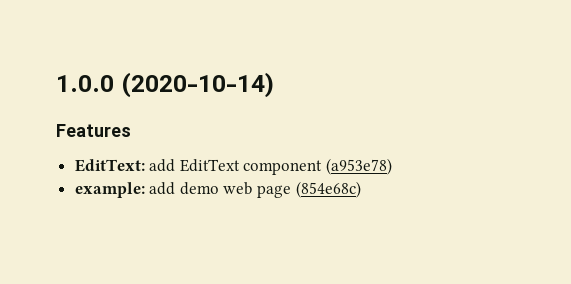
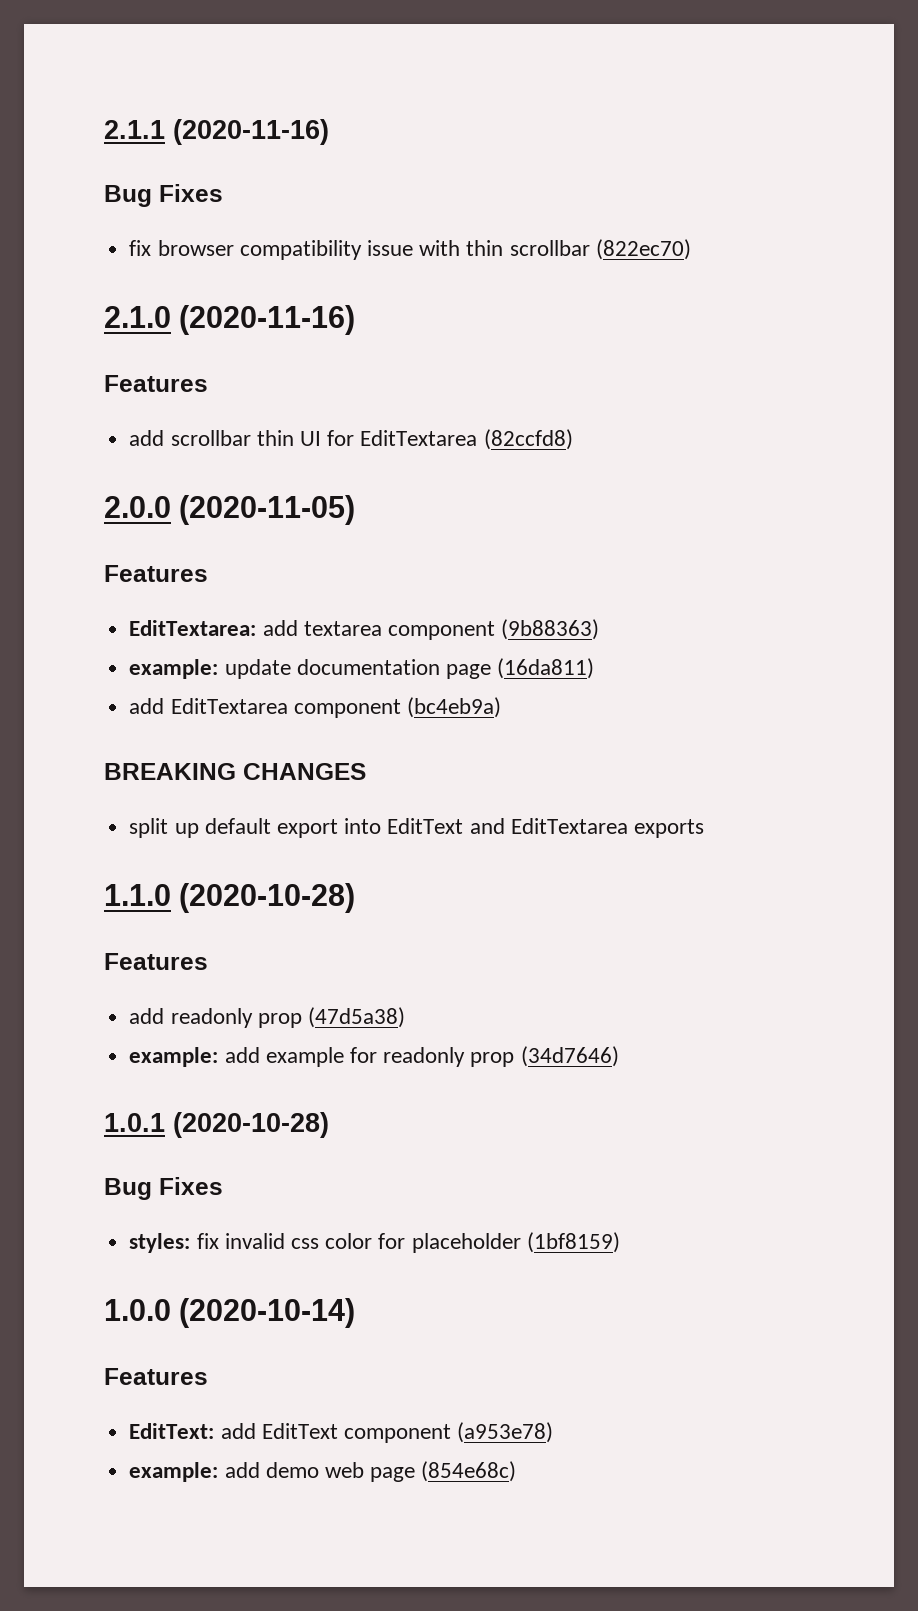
+ 2.1.1 (2020-11-16)
+ Bug Fixes
+ fix browser compatibility issue with thin scrollbar (822ec70)
+ 2.1.0 (2020-11-16)
+ Features
+ add scrollbar thin UI for EditTextarea (82ccfd8)
+ 2.0.0 (2020-11-05)
+ Features
+ EditTextarea: add textarea component (9b88363)
+ example: update documentation page (16da811)
+ add EditTextarea component (bc4eb9a)
+ BREAKING CHANGES
+ split up default export into EditText and EditTextarea exports
+ 1.1.0 (2020-10-28)
+ Features
+ add readonly prop (47d5a38)
+ example: add example for readonly prop (34d7646)
+ 1.0.1 (2020-10-28)
+ Bug Fixes
+ styles: fix invalid css color for placeholder (1bf8159)

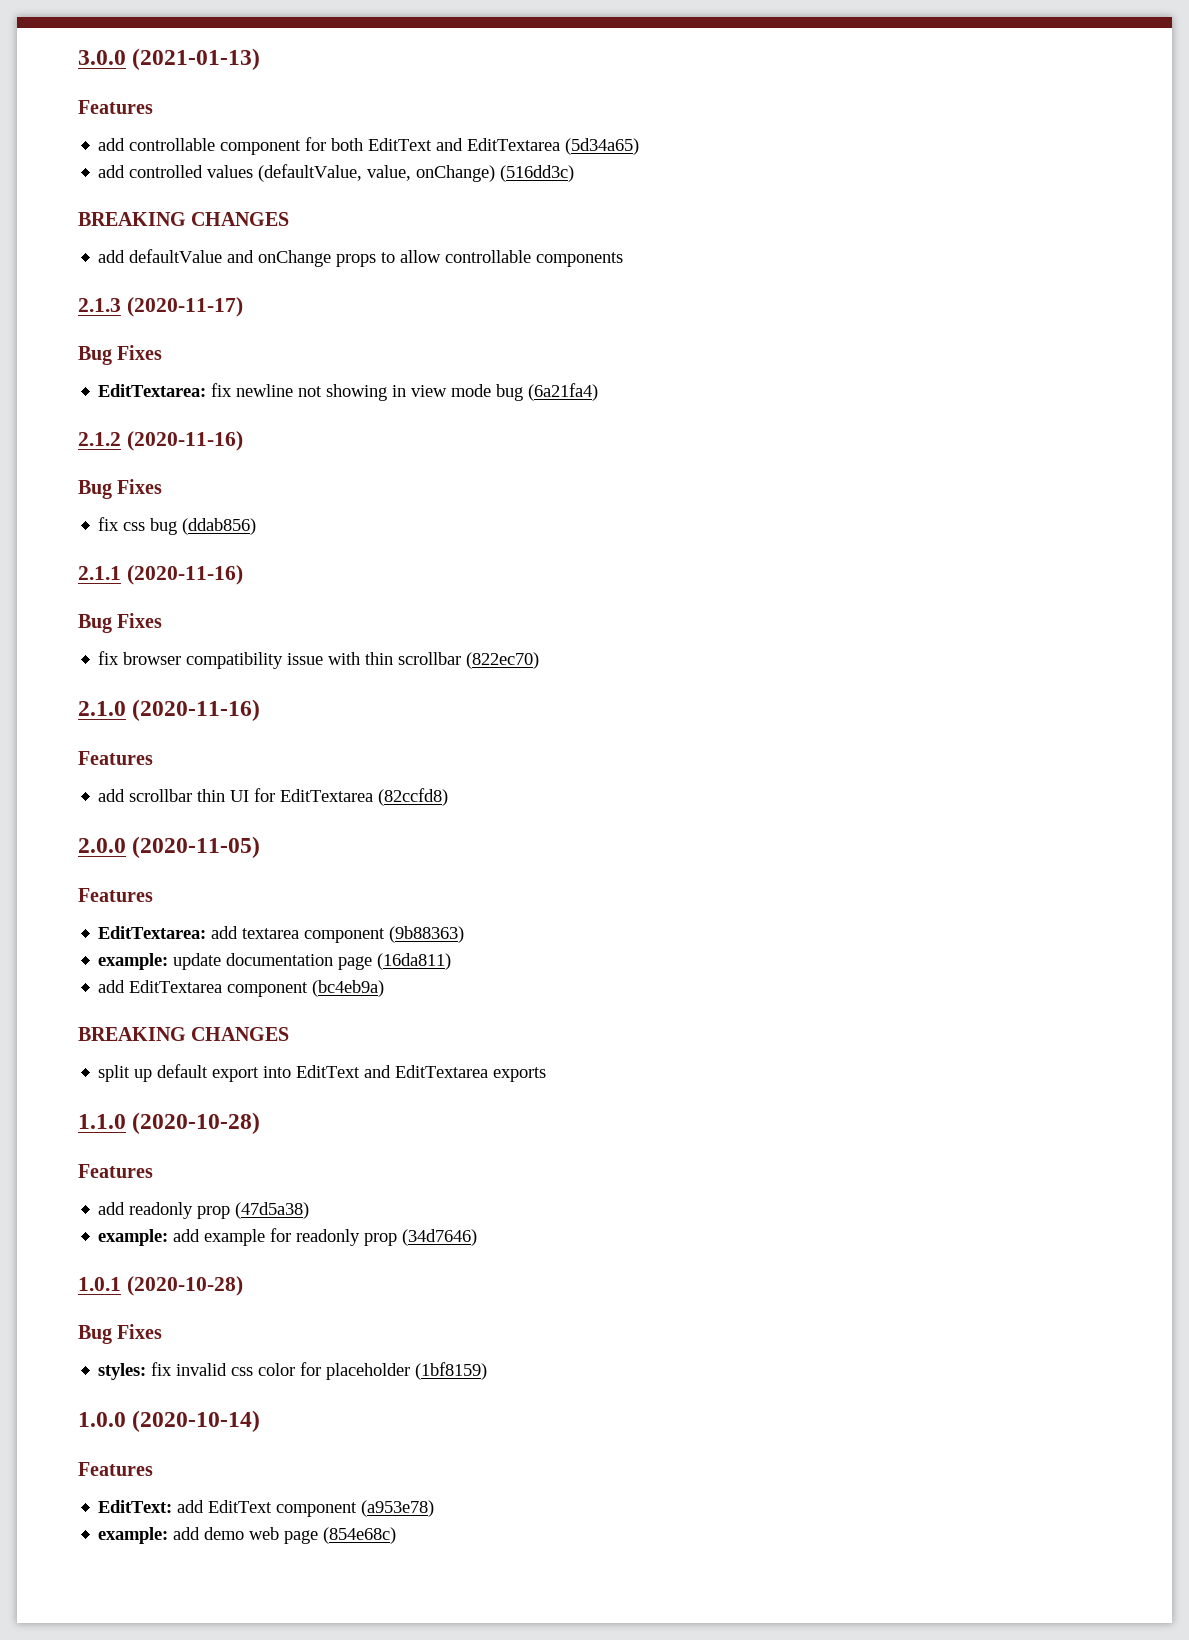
+ 3.0.0 (2021-01-13)
+ Features
+ add controllable component for both EditText and EditTextarea (5d34a65)
+ add controlled values (defaultValue, value, onChange) (516dd3c)
+ BREAKING CHANGES
+ add defaultValue and onChange props to allow controllable components
+ 2.1.3 (2020-11-17)
+ Bug Fixes
+ EditTextarea: fix newline not showing in view mode bug (6a21fa4)
+ 2.1.2 (2020-11-16)
+ Bug Fixes
+ fix css bug (ddab856)

